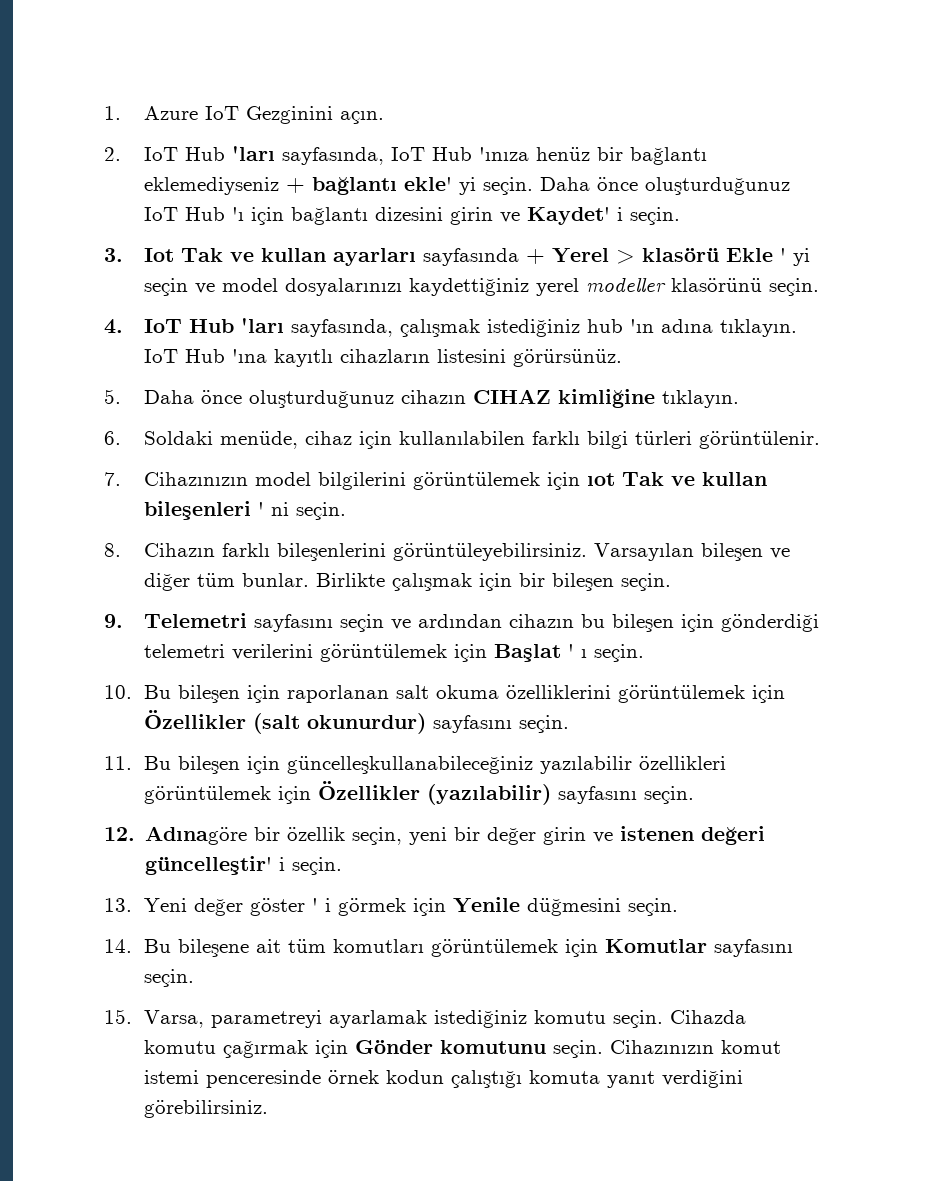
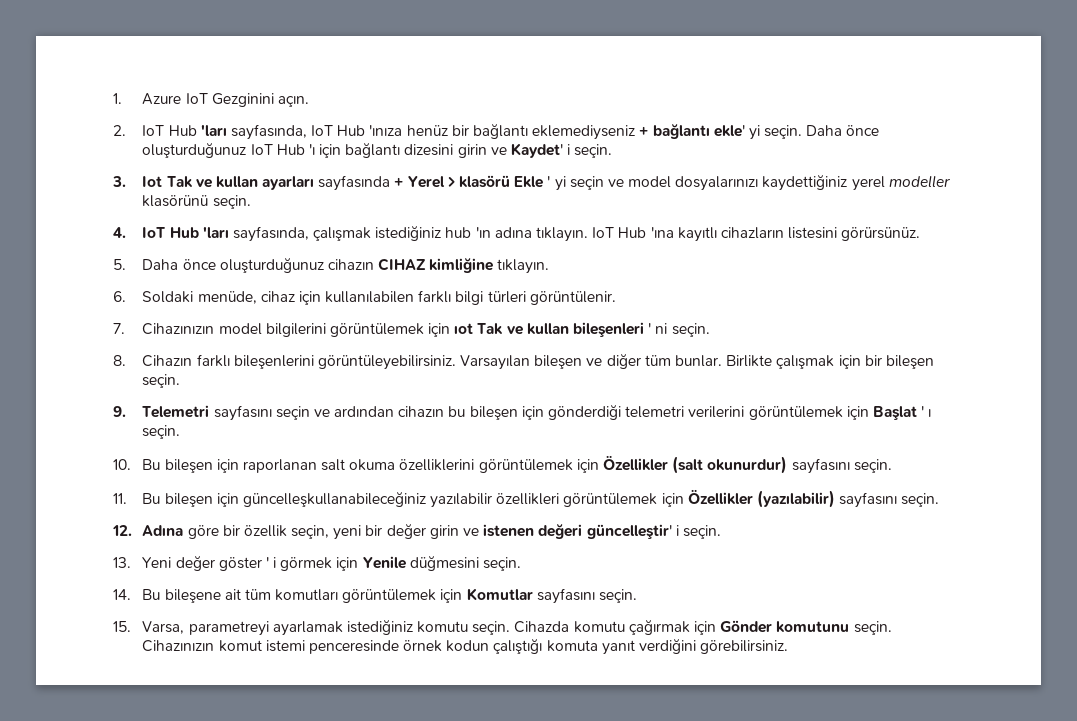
- 12. Adınagöre bir özellik seçin, yeni bir değer girin ve istenen değeri güncelleştir' i seçin.
+ 12. Adına göre bir özellik seçin, yeni bir değer girin ve istenen değeri güncelleştir' i seçin.

